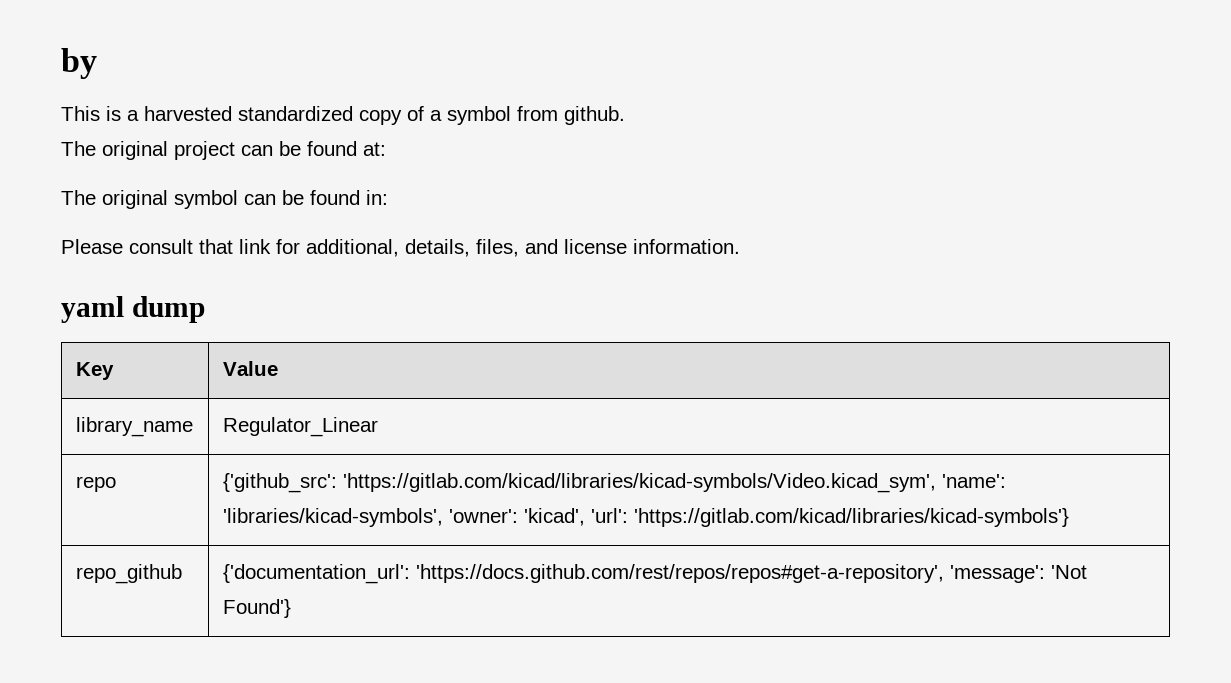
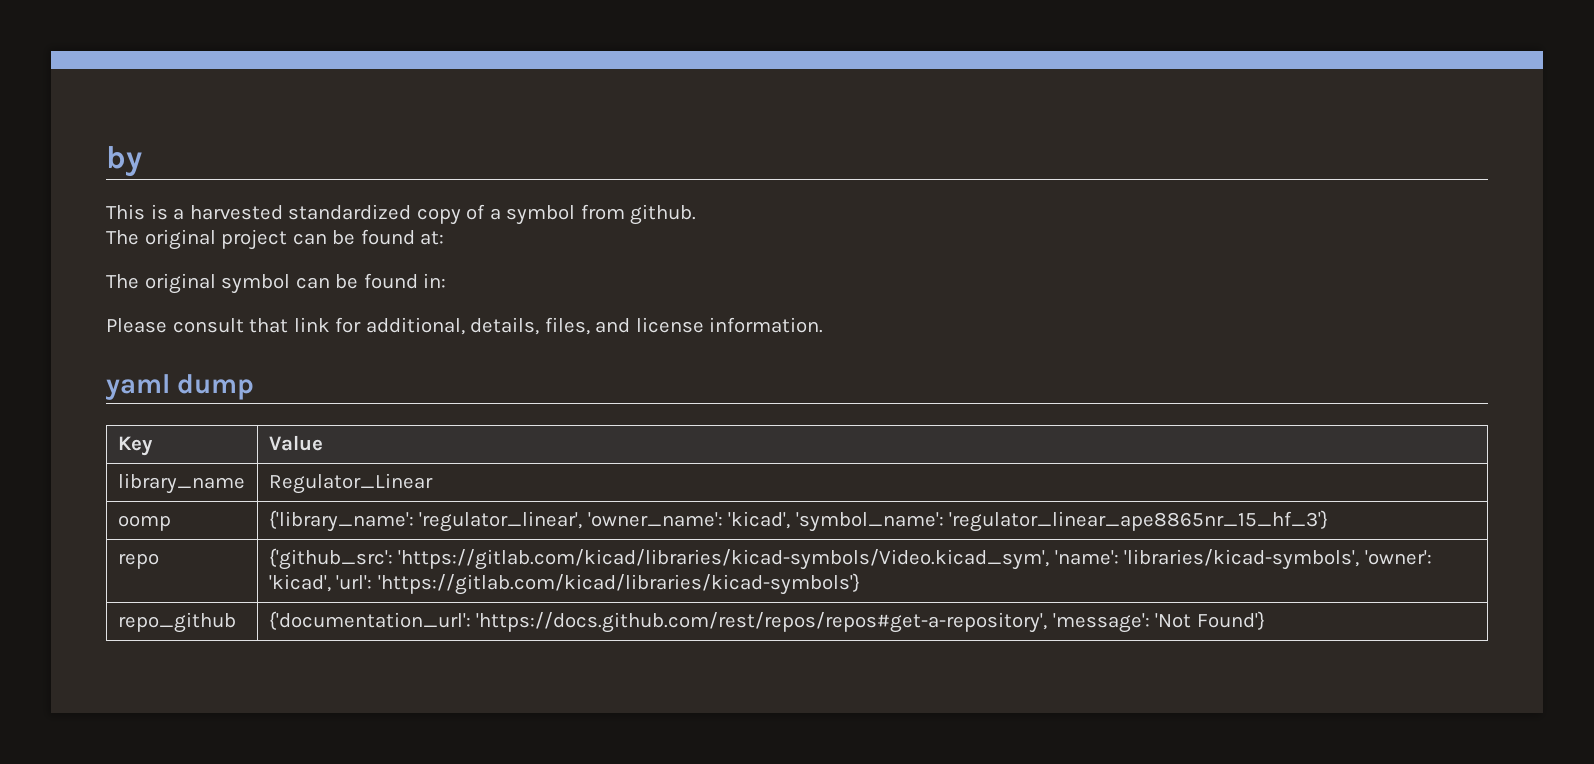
+ oomp | {'library_name': 'regulator_linear', 'owner_name': 'kicad', 'symbol_name': 'regulator_linear_ape8865nr_15_hf_3'}

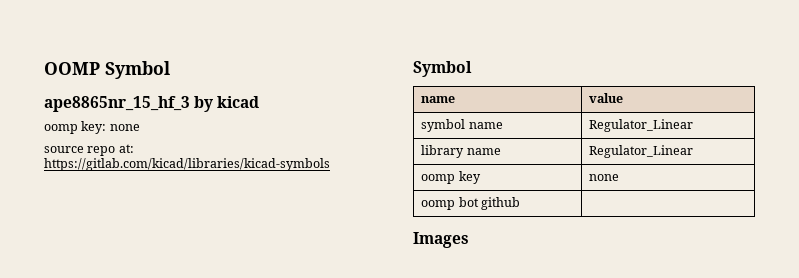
- by
- This is a harvested standardized copy of a symbol from github.
- The original project can be found at:
- The original symbol can be found in:
- Please consult that link for additional, details, files, and license information.
- yaml dump
- Key | Value
- library_name | Regulator_Linear
- oomp | {'library_name': 'regulator_linear', 'owner_name': 'kicad', 'symbol_name': 'regulator_linear_ape8865nr_15_hf_3'}
- repo | {'github_src': 'https://gitlab.com/kicad/libraries/kicad-symbols/Video.kicad_sym', 'name': 'libraries/kicad-symbols', 'owner': 'kicad', 'url': 'https://gitlab.com/kicad/libraries/kicad-symbols'}
- repo_github | {'documentation_url': 'https://docs.github.com/rest/repos/repos#get-a-repository', 'message': 'Not Found'}
+ OOMP Symbol
+ ape8865nr_15_hf_3 by kicad
+ oomp key: none
+ source repo at: https://gitlab.com/kicad/libraries/kicad-symbols
+ Symbol
+ name | value
+ symbol name | Regulator_Linear
+ library name | Regulator_Linear
+ oomp key | none
+ oomp bot github |
+ Images

